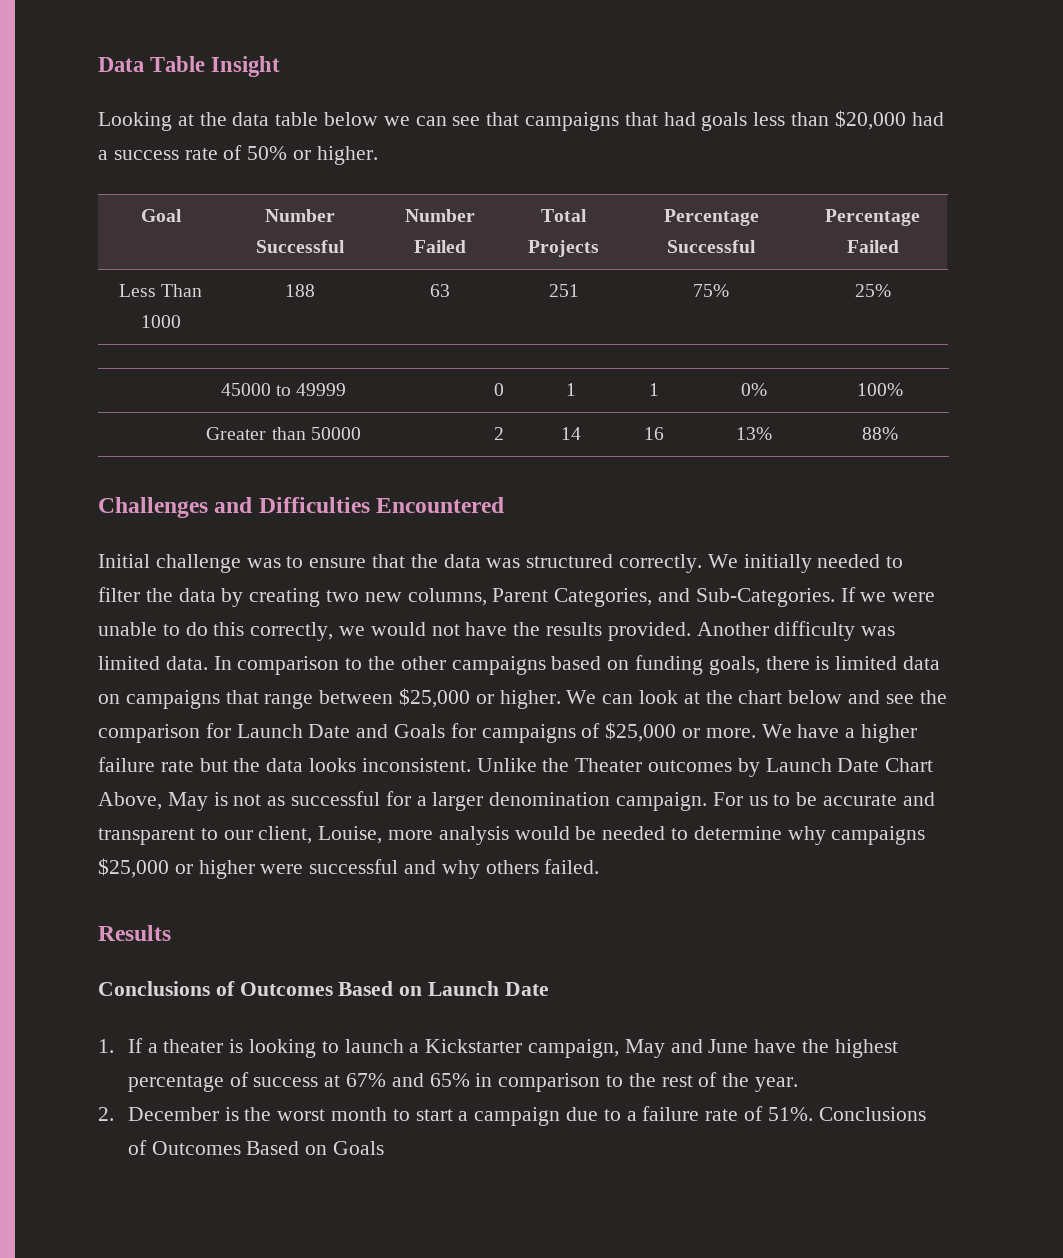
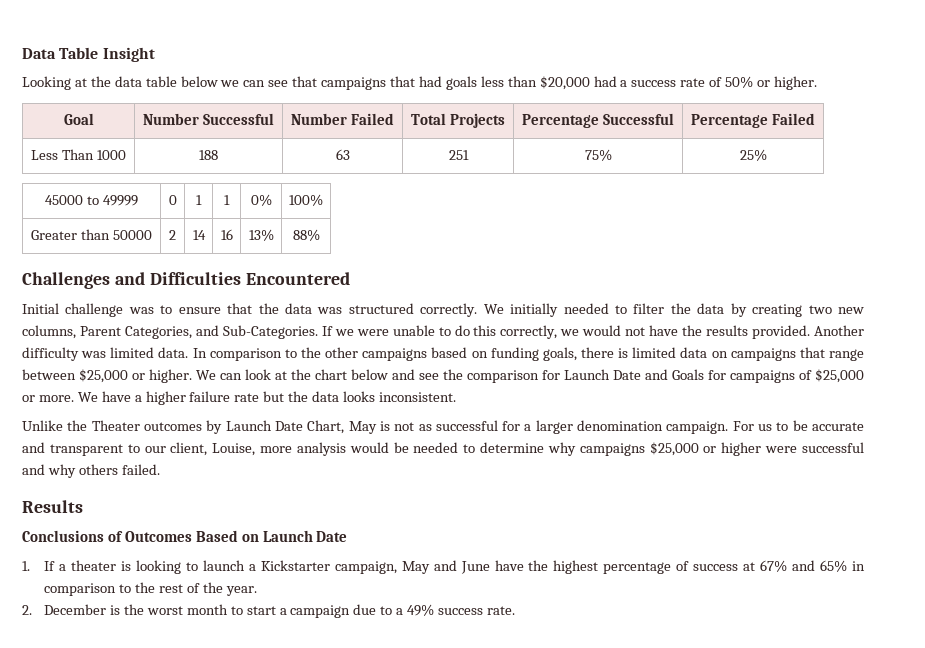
- We have a higher failure rate but the data looks inconsistent. Unlike the Theater outcomes by Launch Date Chart Above, May is not as successful for a larger denomination campaign.
+ We have a higher failure rate but the data looks inconsistent.
+ Unlike the Theater outcomes by Launch Date Chart, May is not as successful for a larger denomination campaign.
- 2. December is the worst month to start a campaign due to a failure rate of 51%. Conclusions of Outcomes Based on Goals
+ 2. December is the worst month to start a campaign due to a 49% success rate.

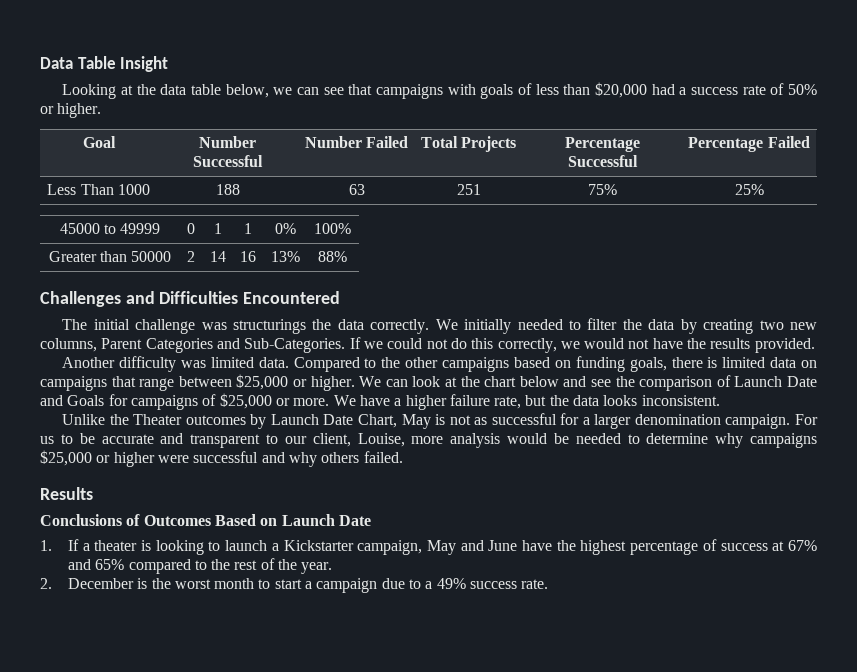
- Looking at the data table below we can see that campaigns that had goals less than $20,000 had a success rate of 50% or higher.
+ Looking at the data table below, we can see that campaigns with goals of less than $20,000 had a success rate of 50% or higher.
- Initial challenge was to ensure that the data was structured correctly.
+ The initial challenge was structurings the data correctly.
- We initially needed to filter the data by creating two new columns, Parent Categories, and Sub-Categories.
+ We initially needed to filter the data by creating two new columns, Parent Categories and Sub-Categories.
- If we were unable to do this correctly, we would not have the results provided. Another difficulty was limited data.
+ If we could not do this correctly, we would not have the results provided.
+ Another difficulty was limited data.
- In comparison to the other campaigns based on funding goals, there is limited data on campaigns that range between $25,000 or higher.
+ Compared to the other campaigns based on funding goals, there is limited data on campaigns that range between $25,000 or higher.
- We can look at the chart below and see the comparison for Launch Date and Goals for campaigns of $25,000 or more.
+ We can look at the chart below and see the comparison of Launch Date and Goals for campaigns of $25,000 or more.
- We have a higher failure rate but the data looks inconsistent.
+ We have a higher failure rate, but the data looks inconsistent.
- 1. If a theater is looking to launch a Kickstarter campaign, May and June have the highest percentage of success at 67% and 65% in comparison to the rest of the year.
+ 1. If a theater is looking to launch a Kickstarter campaign, May and June have the highest percentage of success at 67% and 65% compared to the rest of the year.

